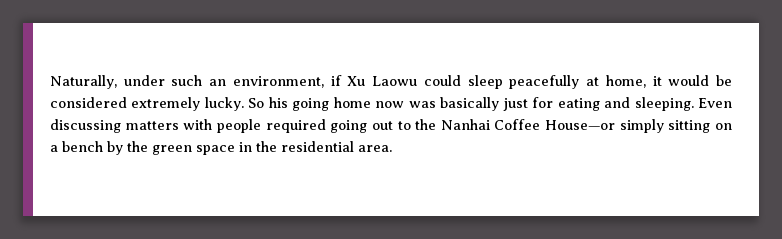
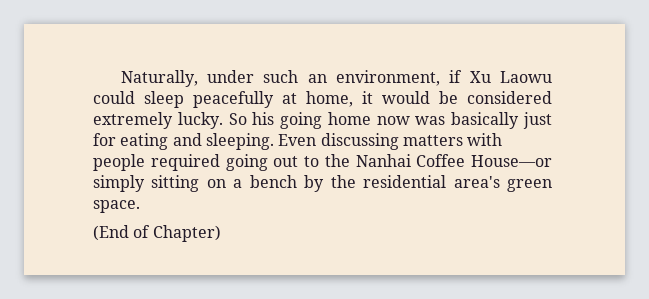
- Even discussing matters with people required going out to the Nanhai Coffee House—or simply sitting on a bench by the green space in the residential area.
+ Even discussing matters with people required going out to the Nanhai Coffee House—or simply sitting on a bench by the residential area's green space.
+ (End of Chapter)

